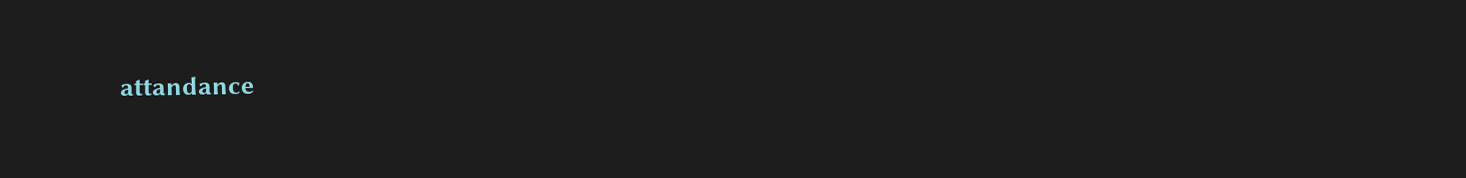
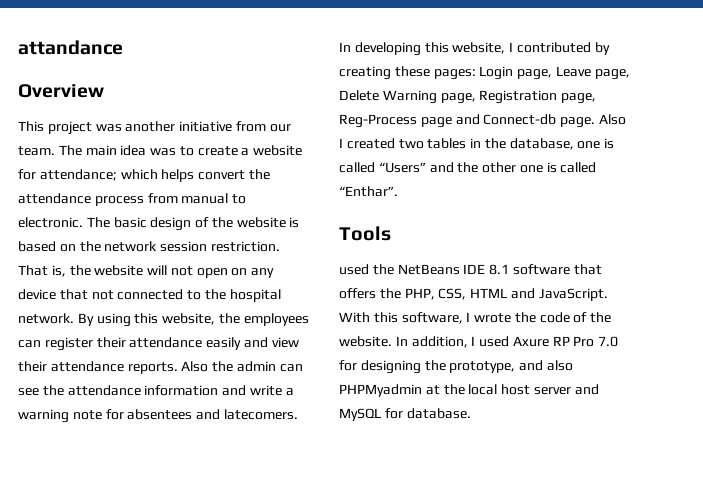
+ Overview
+ This project was another initiative from our team. The main idea was to create a website for attendance; which helps convert the attendance process from manual to electronic. The basic design of the website is based on the network session restriction. That is, the website will not open on any device that not connected to the hospital network. By using this website, the employees can register their attendance easily and view their attendance reports. Also the admin can see the attendance information and write a warning note for absentees and latecomers. In developing this website, I contributed by creating these pages: Login page, Leave page, Delete Warning page, Registration page, Reg-Process page and Connect-db page. Also I created two tables in the database, one is called “Users” and the other one is called “Enthar”.
+ Tools
+ used the NetBeans IDE 8.1 software that offers the PHP, CSS, HTML and JavaScript. With this software, I wrote the code of the website. In addition, I used Axure RP Pro 7.0 for designing the prototype, and also PHPMyadmin at the local host server and MySQL for database.

